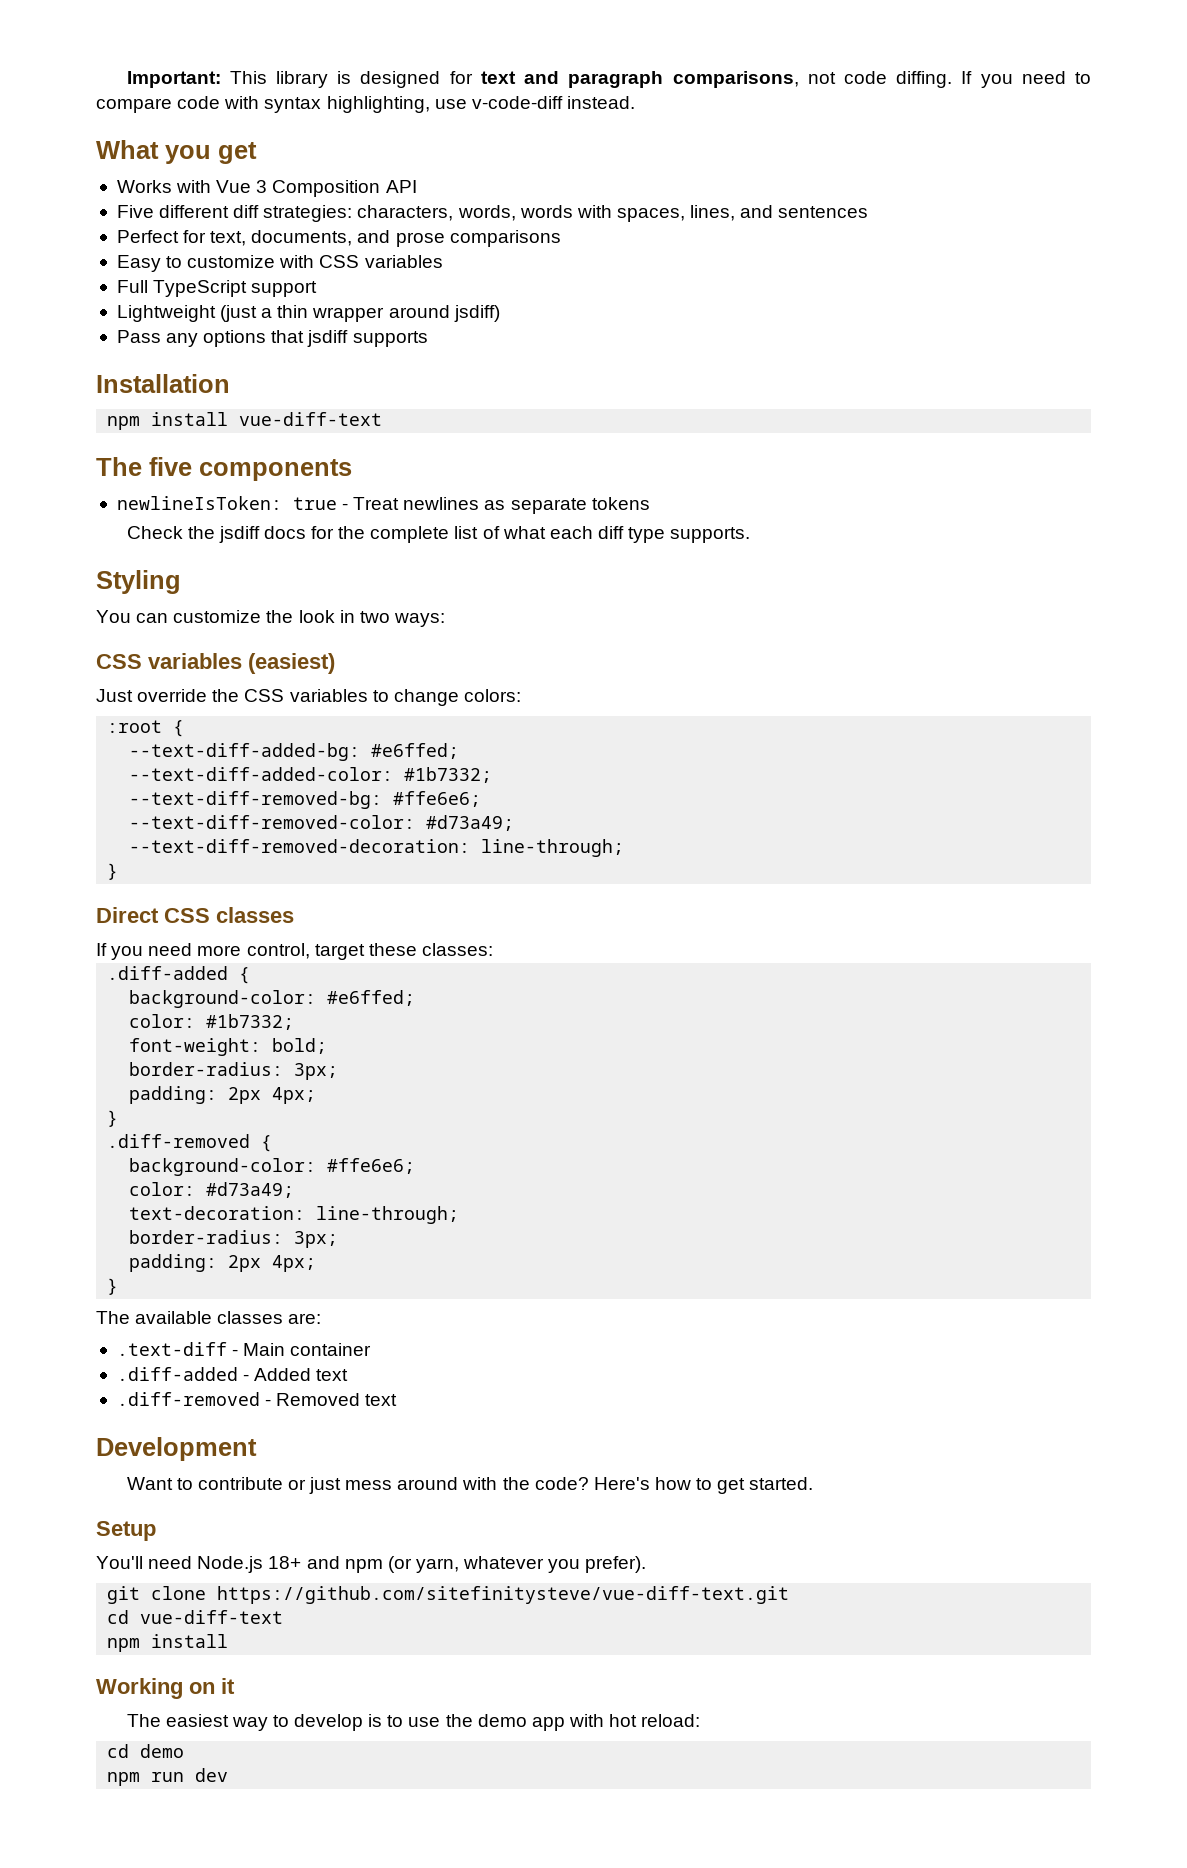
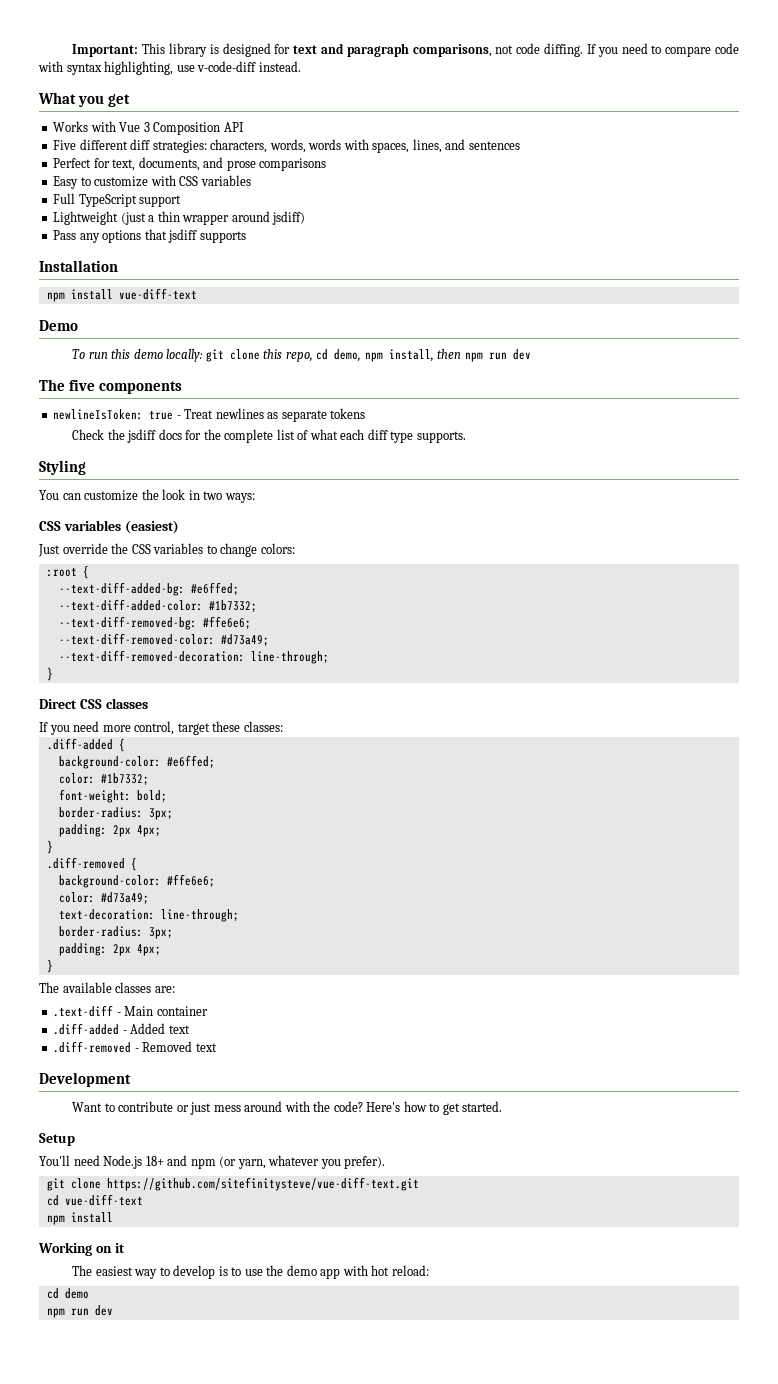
+ Demo
+ To run this demo locally: git clone this repo, cd demo, npm install, then npm run dev

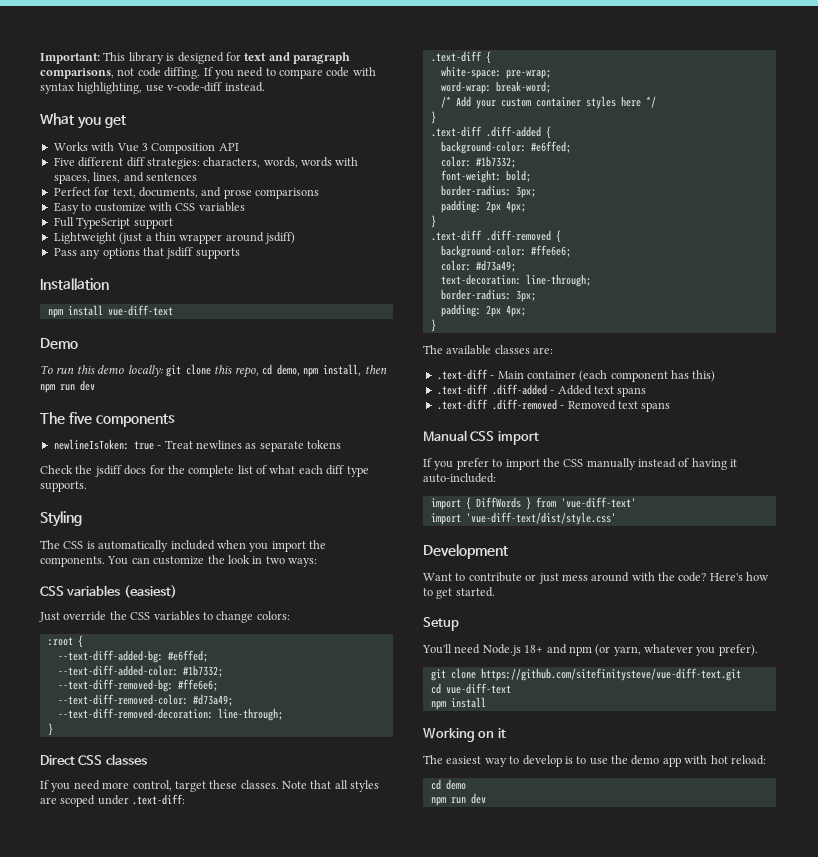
+ The CSS is automatically included when you import the components.
- If you need more control, target these classes:
- .diff-added {
+ If you need more control, target these classes. Note that all styles are scoped under .text-diff:
+ .text-diff {
+ white-space: pre-wrap;
+ word-wrap: break-word;
+ /* Add your custom container styles here */
+ }
+ .text-diff .diff-added {
- .diff-removed {
+ .text-diff .diff-removed {
- .text-diff - Main container
- .diff-added - Added text
- .diff-removed - Removed text
+ .text-diff - Main container (each component has this)
+ .text-diff .diff-added - Added text spans
+ .text-diff .diff-removed - Removed text spans
+ Manual CSS import
+ If you prefer to import the CSS manually instead of having it auto-included:
+ import { DiffWords } from 'vue-diff-text'
+ import 'vue-diff-text/dist/style.css'

